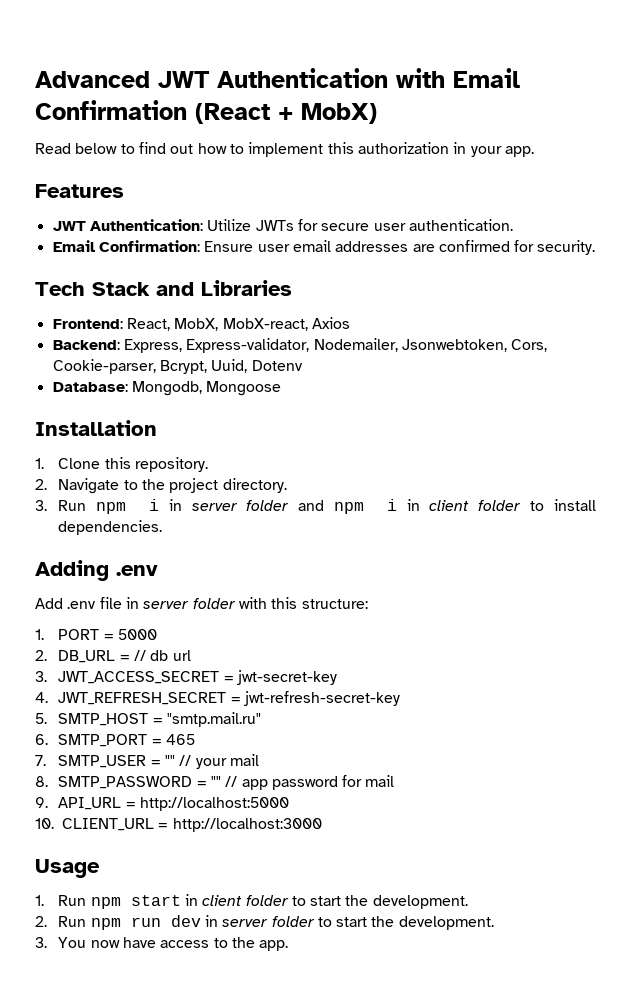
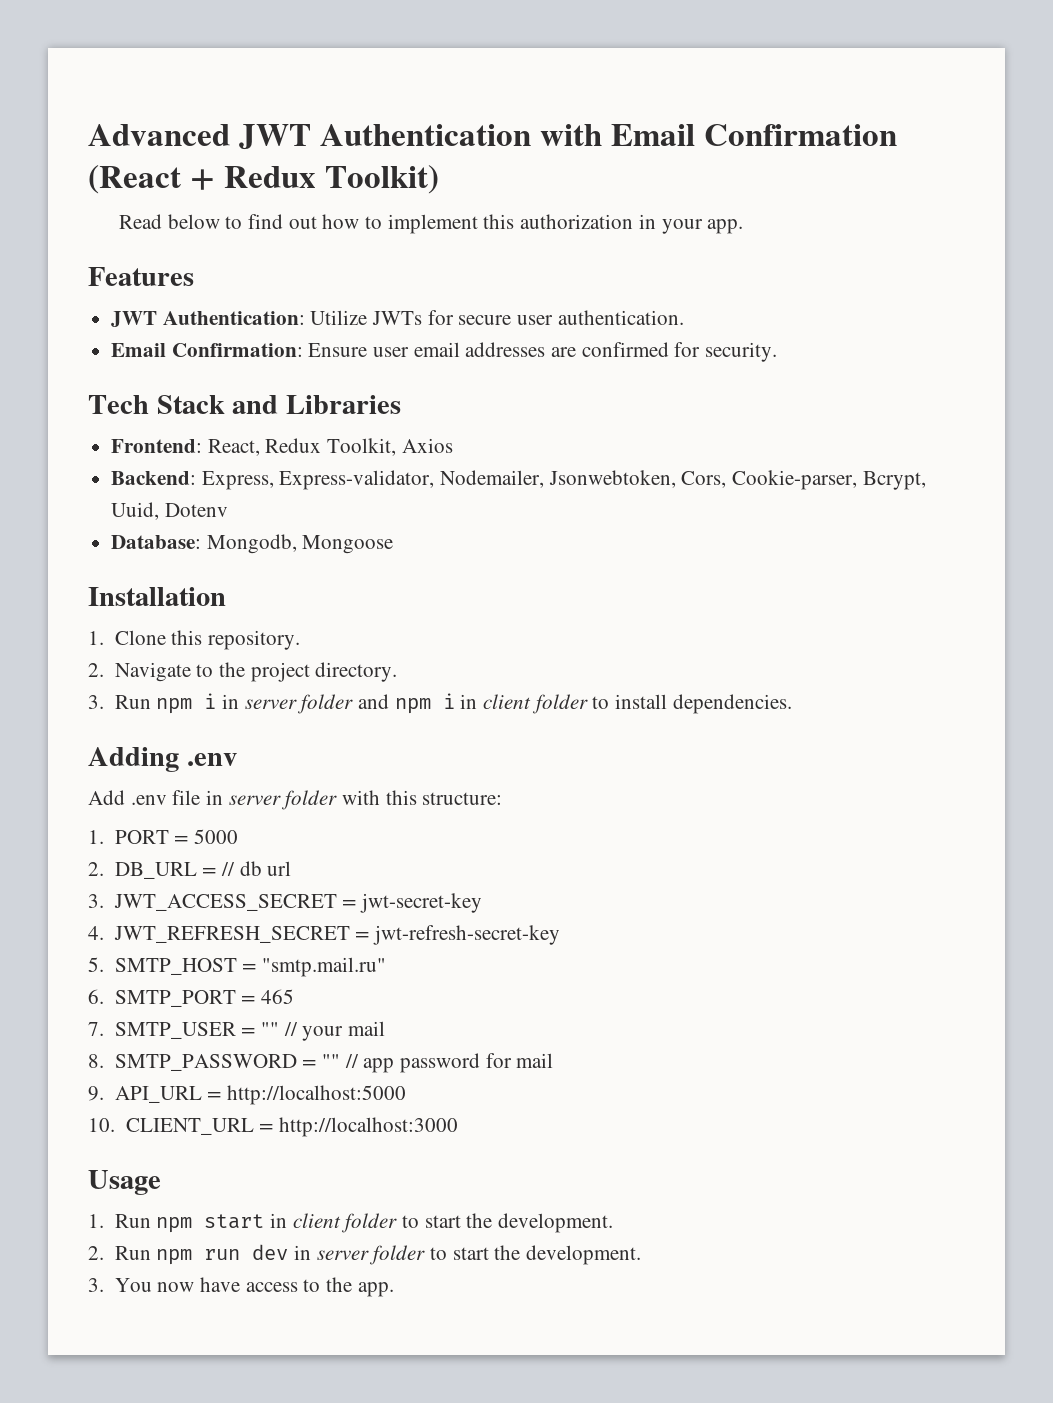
- Advanced JWT Authentication with Email Confirmation (React + MobX)
+ Advanced JWT Authentication with Email Confirmation (React + Redux Toolkit)
- Frontend: React, MobX, MobX-react, Axios
+ Frontend: React, Redux Toolkit, Axios

